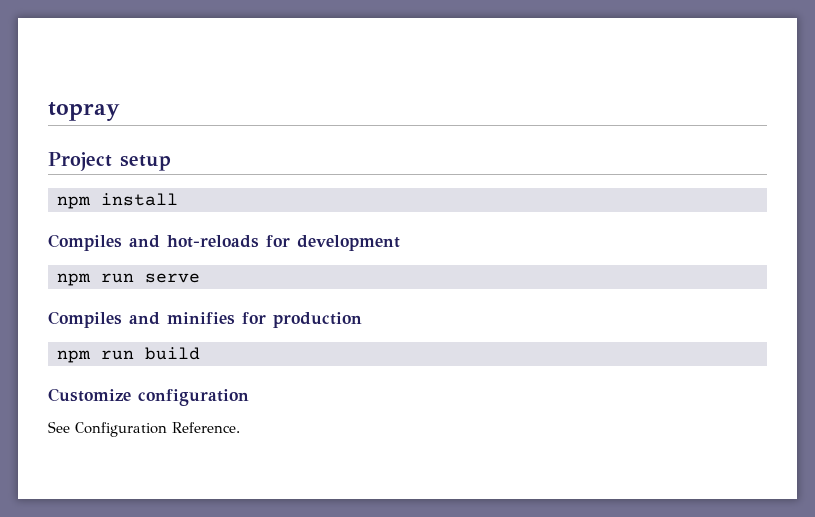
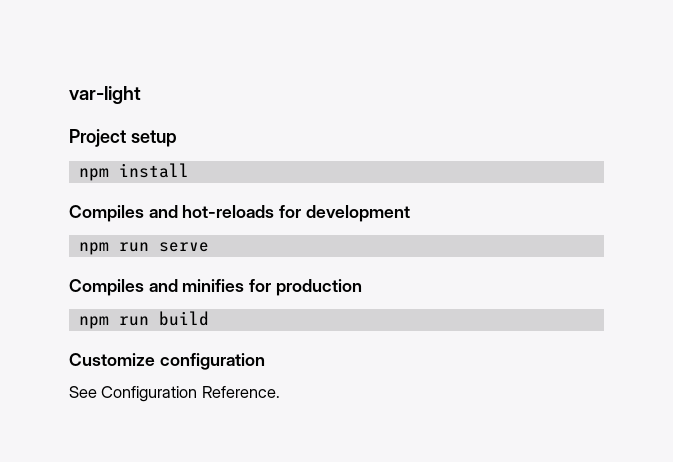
- topray
+ var-light

